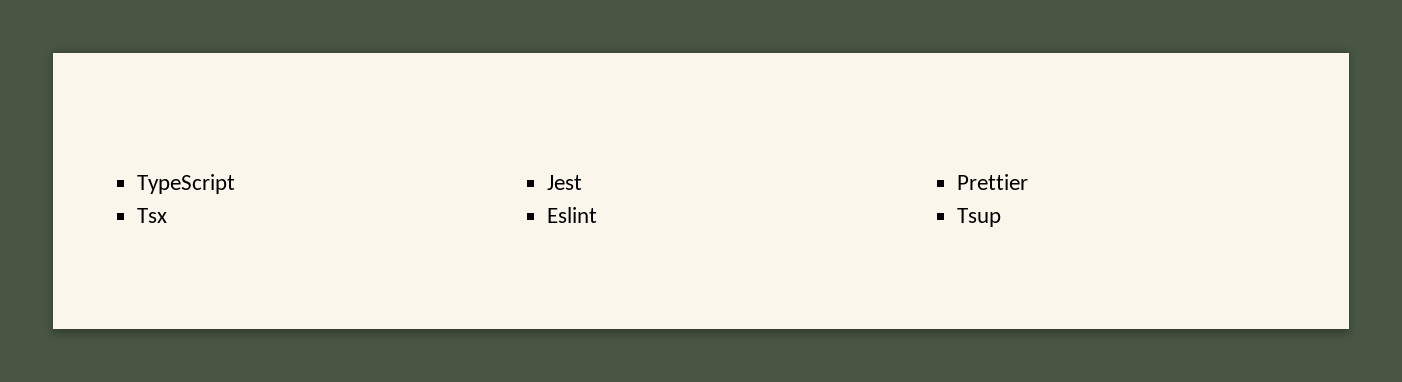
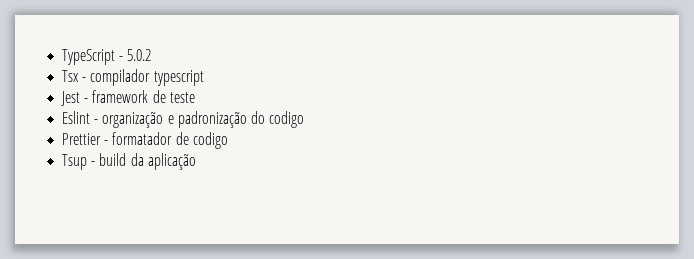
- TypeScript
+ TypeScript - 5.0.2
- Tsx
- Jest
- Eslint
- Prettier
- Tsup
+ Tsx - compilador typescript
+ Jest - framework de teste
+ Eslint - organização e padronização do codigo
+ Prettier - formatador de codigo
+ Tsup - build da aplicação

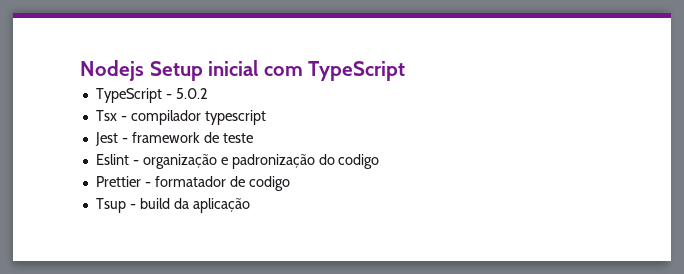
+ Nodejs Setup inicial com TypeScript

